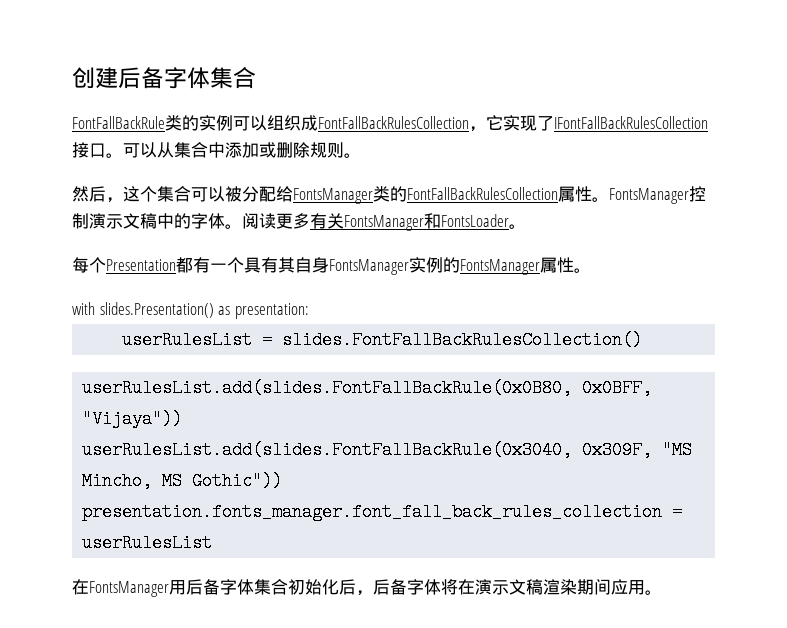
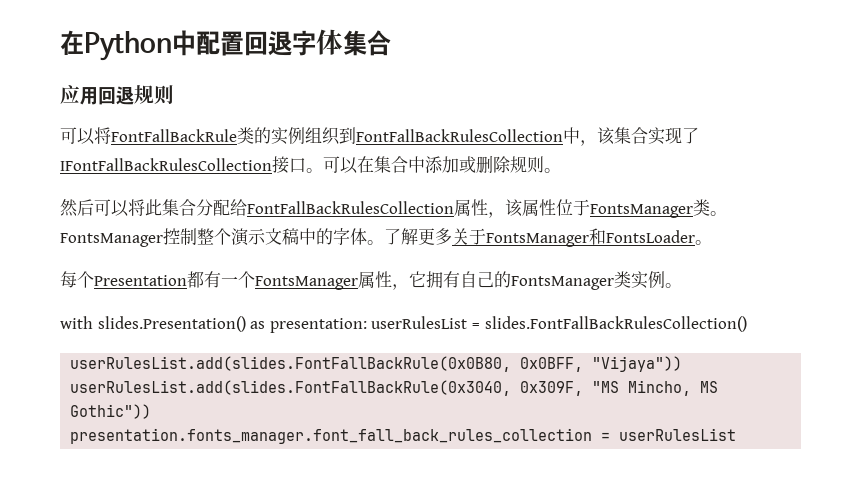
- 创建后备字体集合
- FontFallBackRule类的实例可以组织成FontFallBackRulesCollection，它实现了IFontFallBackRulesCollection接口。
+ 在Python中配置回退字体集合
+ 应用回退规则
+ 可以将FontFallBackRule类的实例组织到FontFallBackRulesCollection中，该集合实现了IFontFallBackRulesCollection接口。
- 可以从集合中添加或删除规则。
+ 可以在集合中添加或删除规则。
- 然后，这个集合可以被分配给FontsManager类的FontFallBackRulesCollection属性。
+ 然后可以将此集合分配给FontFallBackRulesCollection属性，该属性位于FontsManager类。
- FontsManager控制演示文稿中的字体。
+ FontsManager控制整个演示文稿中的字体。
- 阅读更多有关FontsManager和FontsLoader。
+ 了解更多关于FontsManager和FontsLoader。
- 每个Presentation都有一个具有其自身FontsManager实例的FontsManager属性。
+ 每个Presentation都有一个FontsManager属性，它拥有自己的FontsManager类实例。
- with slides.Presentation() as presentation:
- userRulesList = slides.FontFallBackRulesCollection()
+ with slides.Presentation() as presentation: userRulesList = slides.FontFallBackRulesCollection()
- 在FontsManager用后备字体集合初始化后，后备字体将在演示文稿渲染期间应用。

